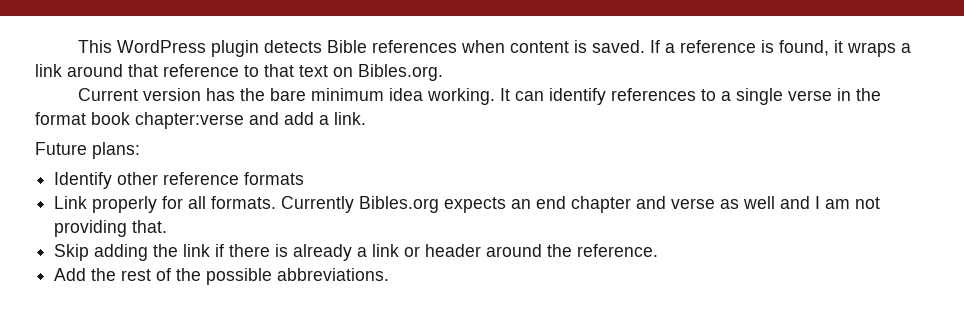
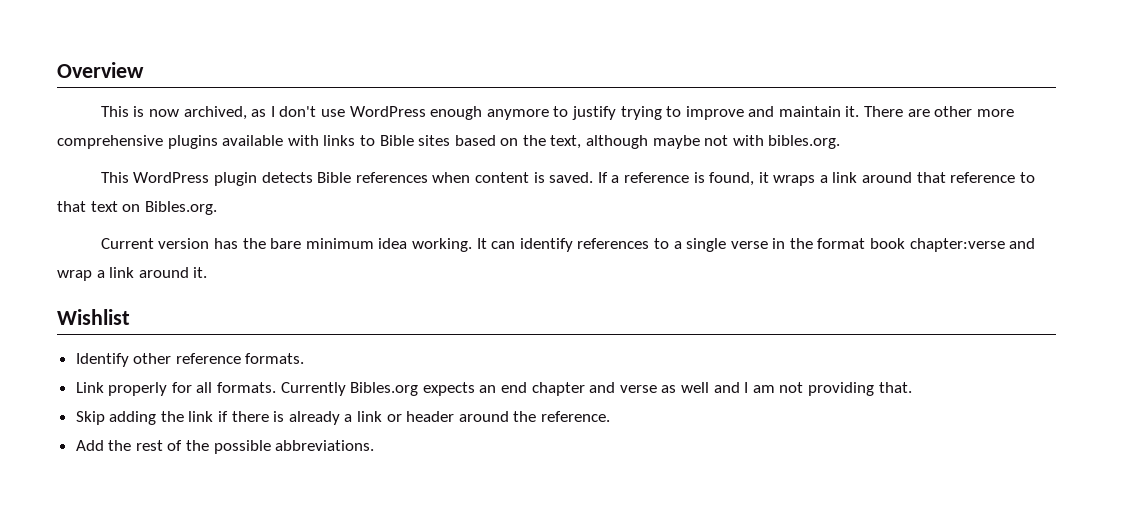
+ Overview
+ This is now archived, as I don't use WordPress enough anymore to justify trying to improve and maintain it. There are other more comprehensive plugins available with links to Bible sites based on the text, although maybe not with bibles.org.
- It can identify references to a single verse in the format book chapter:verse and add a link.
- Future plans:
+ It can identify references to a single verse in the format book chapter:verse and wrap a link around it.
+ Wishlist
- Identify other reference formats
+ Identify other reference formats.

